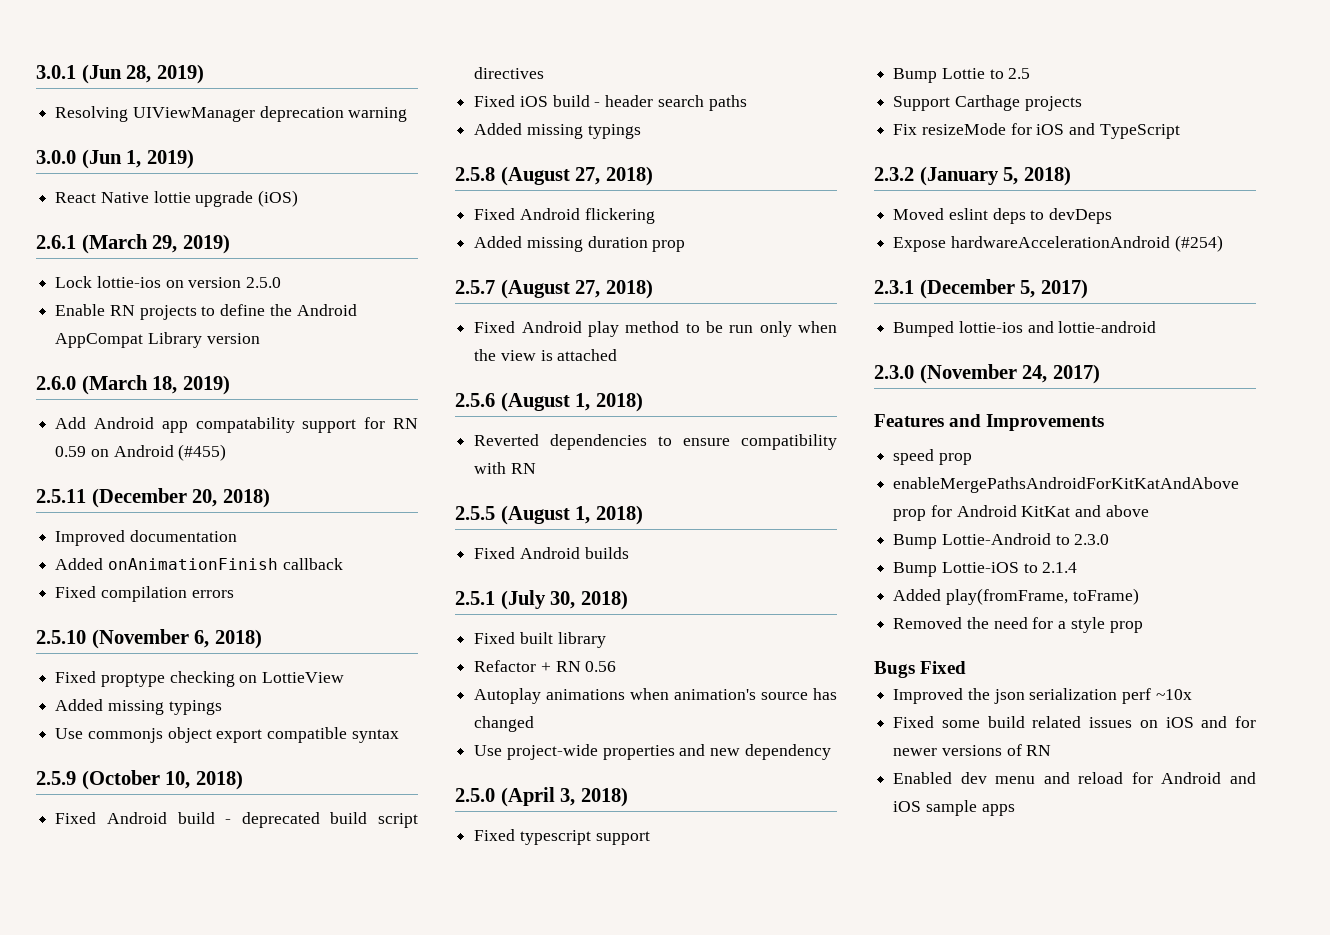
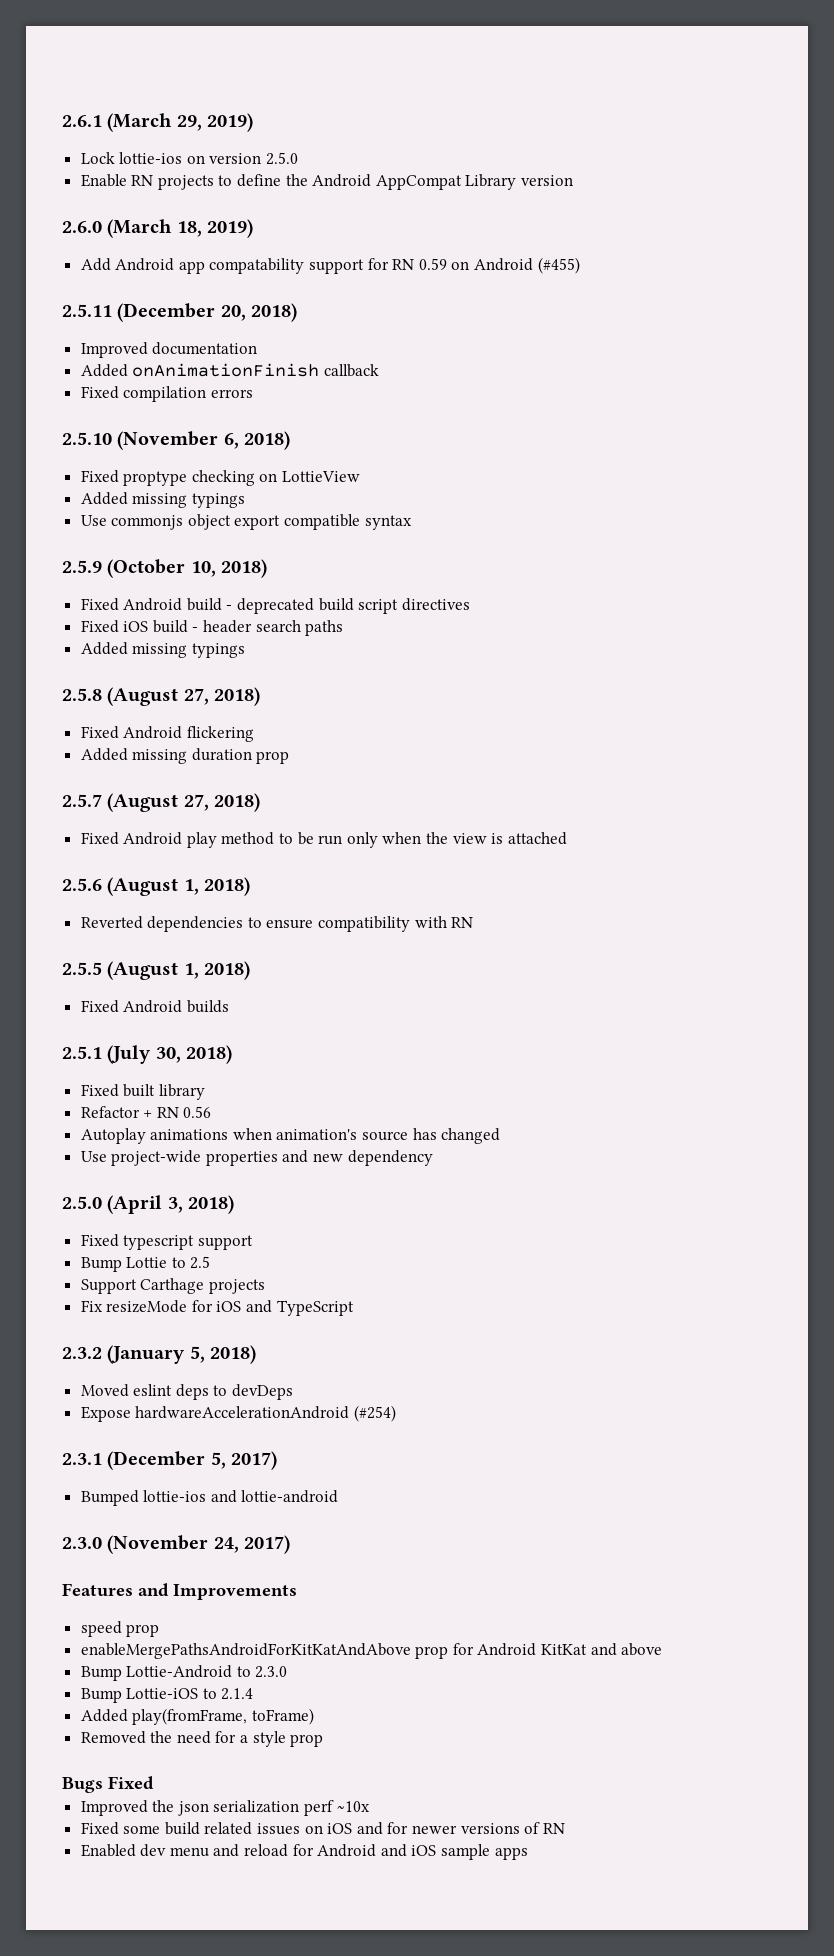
- 3.0.1 (Jun 28, 2019)
- Resolving UIViewManager deprecation warning
- 3.0.0 (Jun 1, 2019)
- React Native lottie upgrade (iOS)

